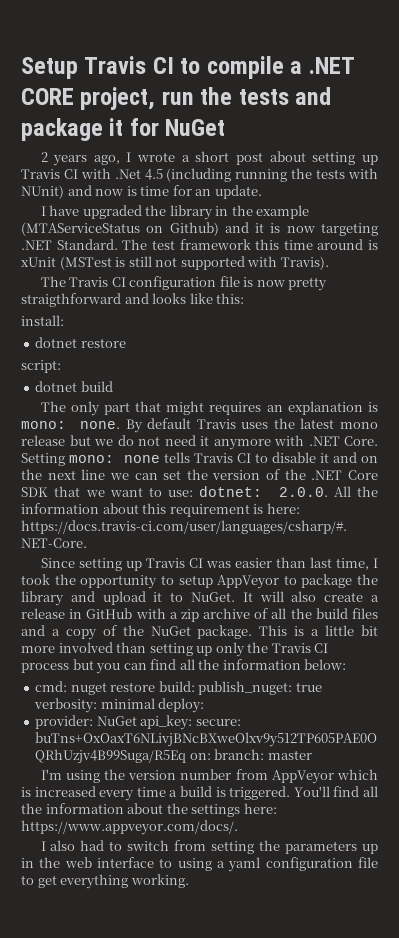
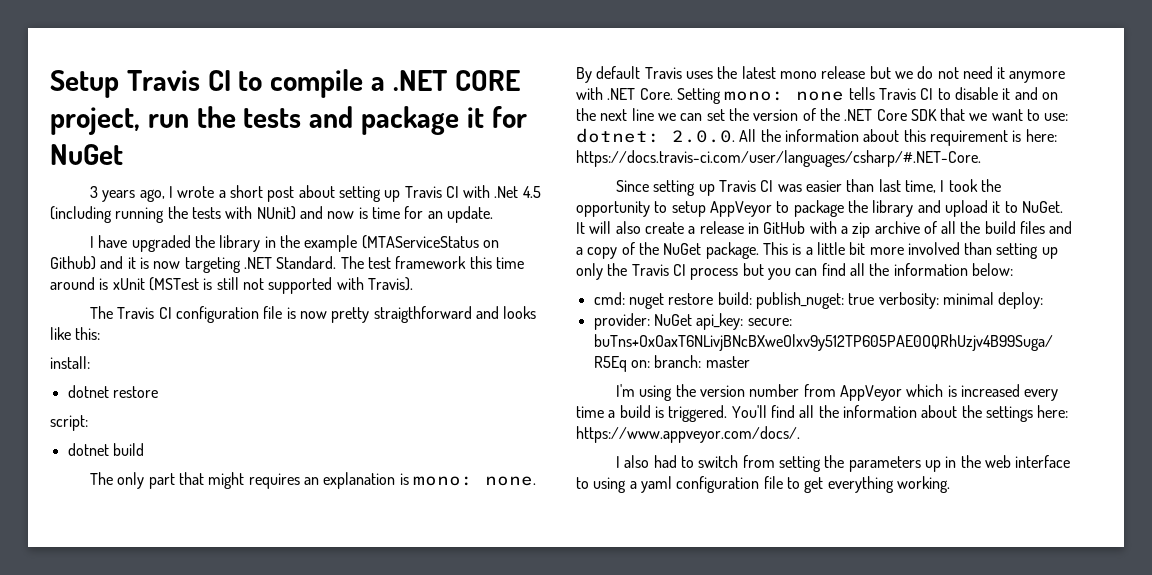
- 2 years ago, I wrote a short post about setting up Travis CI with .Net 4.5 (including running the tests with NUnit) and now is time for an update.
+ 3 years ago, I wrote a short post about setting up Travis CI with .Net 4.5 (including running the tests with NUnit) and now is time for an update.

